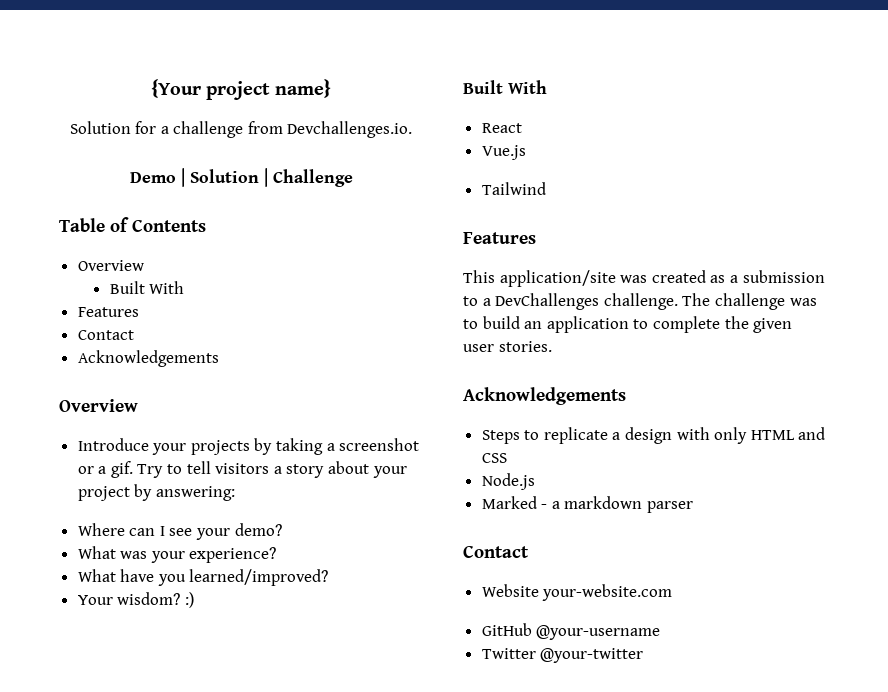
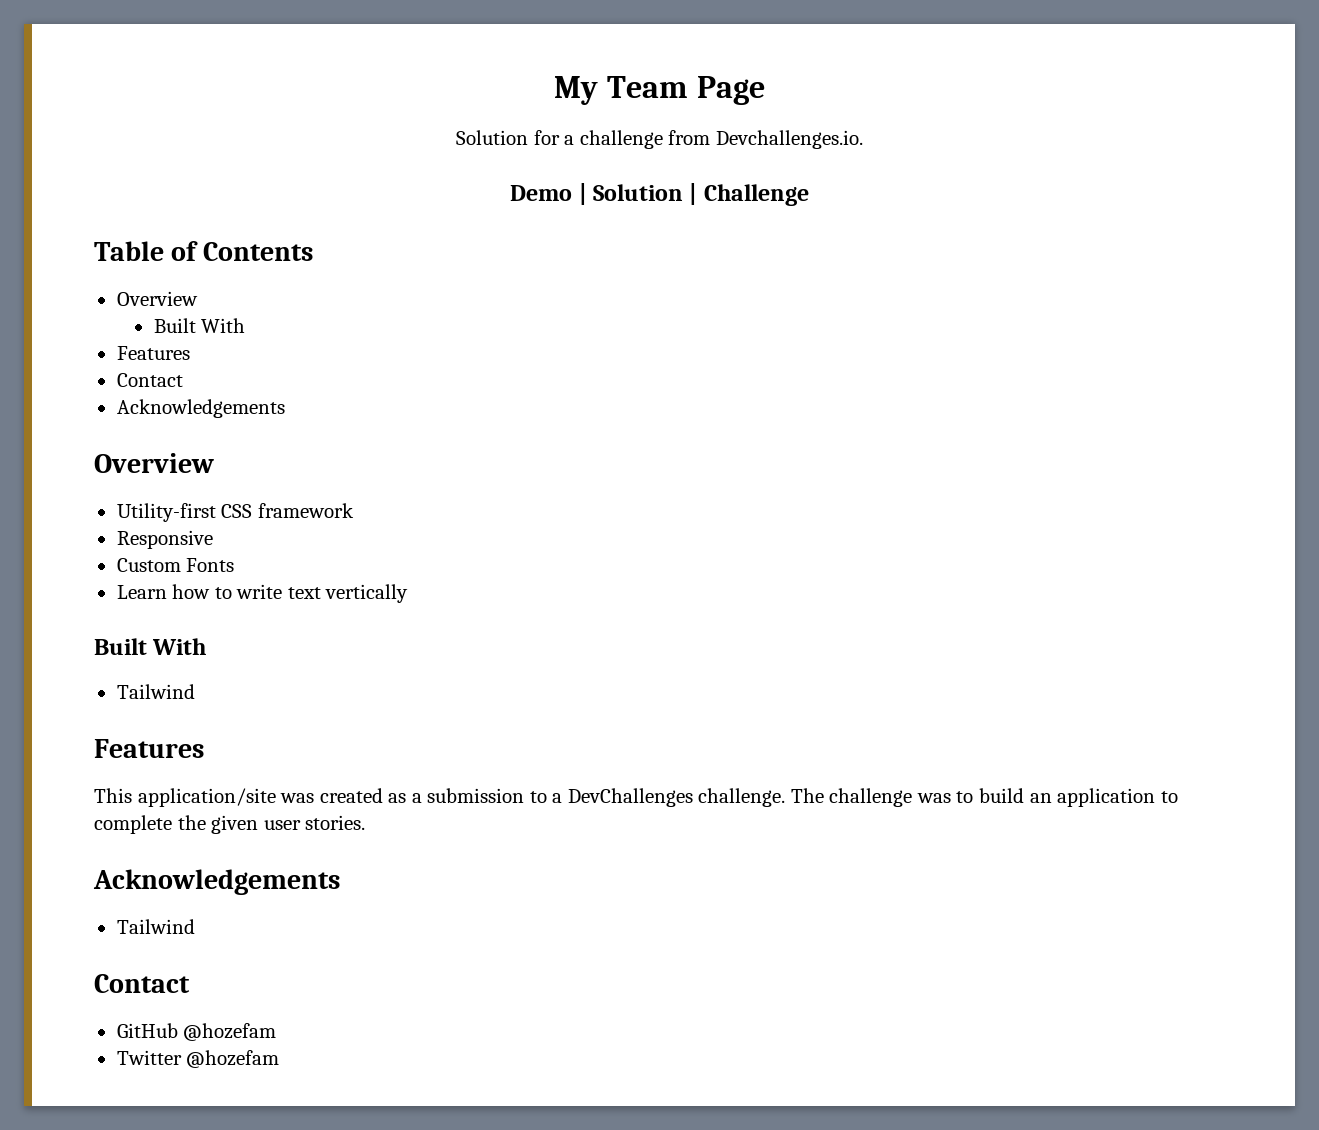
- {Your project name}
+ My Team Page
- Introduce your projects by taking a screenshot or a gif. Try to tell visitors a story about your project by answering:
- Where can I see your demo?
- What was your experience?
- What have you learned/improved?
- Your wisdom? :)
+ Utility-first CSS framework
+ Responsive
+ Custom Fonts
+ Learn how to write text vertically
  Built With
- React
- Vue.js
  The challenge was to build an application to complete the given user stories.
  Acknowledgements
- Steps to replicate a design with only HTML and CSS
- Node.js
- Marked - a markdown parser
+ Tailwind
  Contact
- Website your-website.com
- GitHub @your-username
+ GitHub @hozefam
- Twitter @your-twitter
+ Twitter @hozefam

